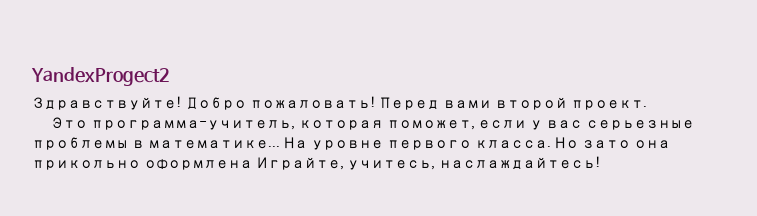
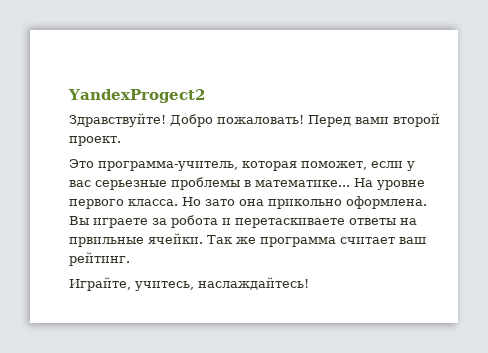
- Но зато она прикольно оформлена Играйте, учитесь, наслаждайтесь!
+ Но зато она прикольно оформлена. Вы играете за робота и перетаскиваете ответы на првильные ячейки. Так же программа считает ваш рейтинг.
+ Играйте, учитесь, наслаждайтесь!

